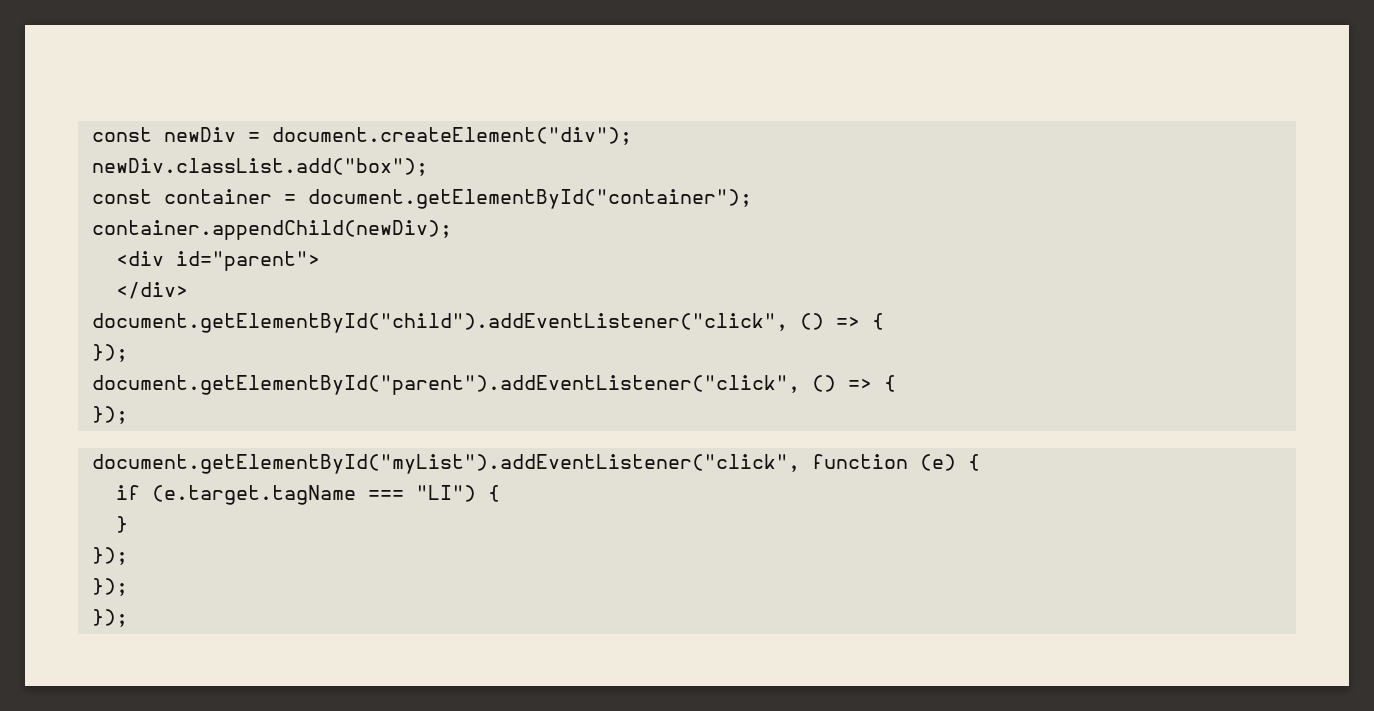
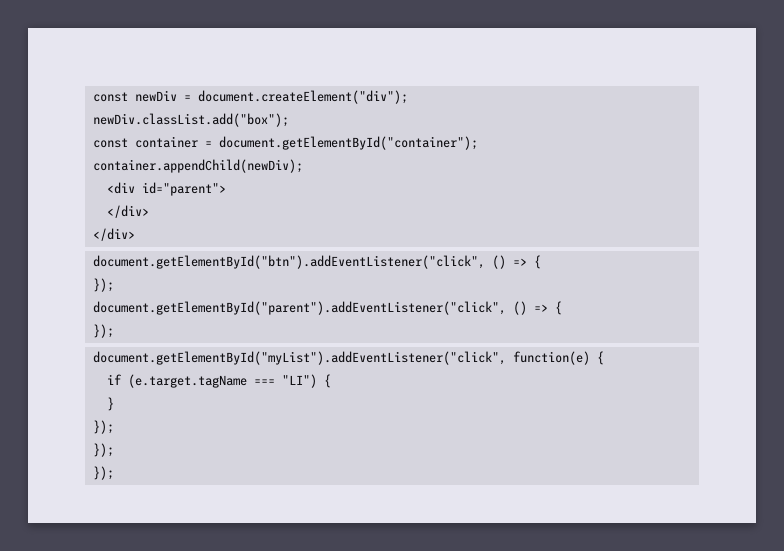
  <div id="parent">
  </div>
- document.getElementById("child").addEventListener("click", () => {
+ </div>
+ document.getElementById("btn").addEventListener("click", () => {
- document.getElementById("myList").addEventListener("click", function (e) {
+ document.getElementById("myList").addEventListener("click", function(e) {

